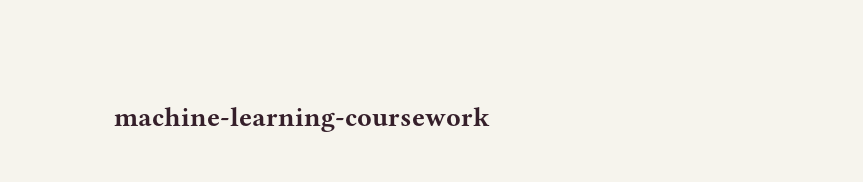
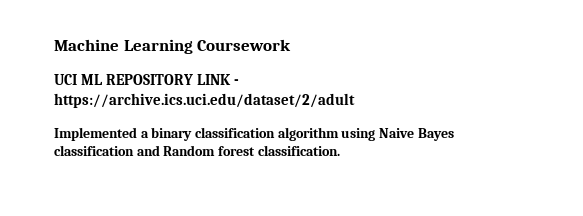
- machine-learning-coursework
+ Machine Learning Coursework
+ UCI ML REPOSITORY LINK - https://archive.ics.uci.edu/dataset/2/adult
+ Implemented a binary classification algorithm using Naive Bayes classification and Random forest classification.

